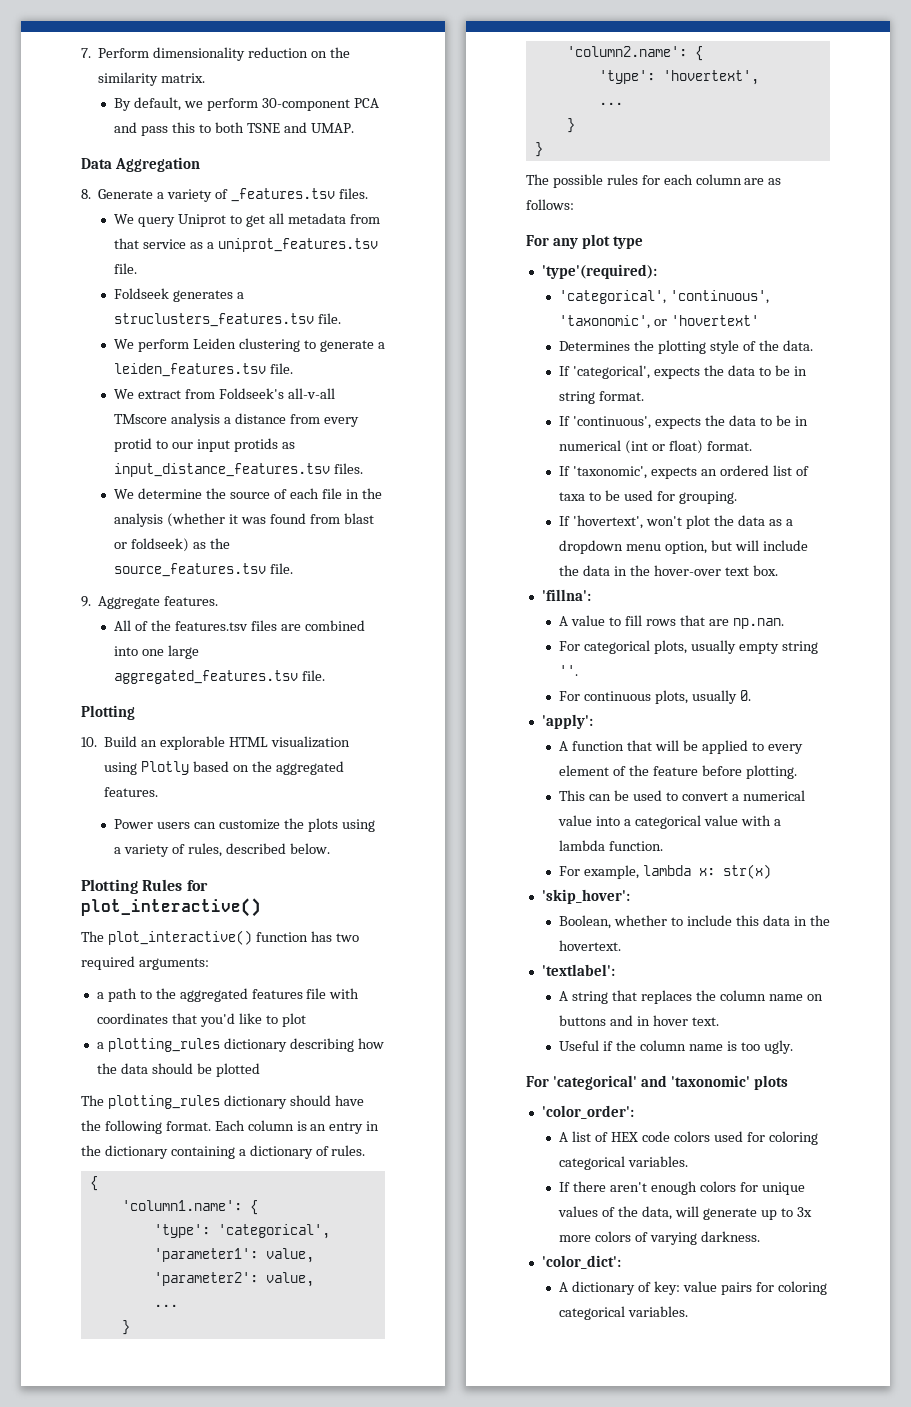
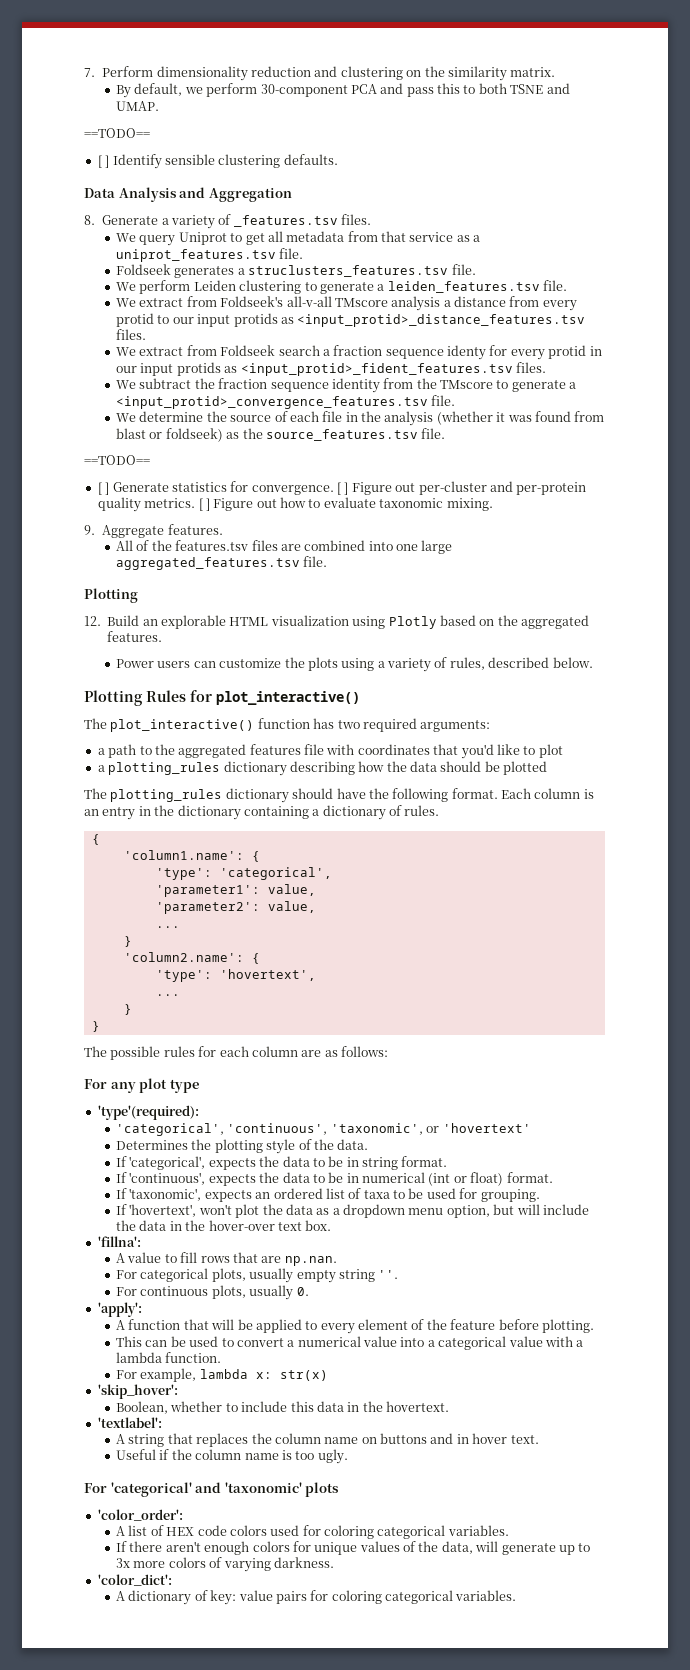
- 7. Perform dimensionality reduction on the similarity matrix.
+ 7. Perform dimensionality reduction and clustering on the similarity matrix.
  By default, we perform 30-component PCA and pass this to both TSNE and UMAP.
+ ==TODO==
+ [ ] Identify sensible clustering defaults.
- Data Aggregation
+ Data Analysis and Aggregation
- We extract from Foldseek's all-v-all TMscore analysis a distance from every protid to our input protids as input_distance_features.tsv files.
+ We extract from Foldseek's all-v-all TMscore analysis a distance from every protid to our input protids as <input_protid>_distance_features.tsv files.
+ We extract from Foldseek search a fraction sequence identy for every protid in our input protids as <input_protid>_fident_features.tsv files.
+ We subtract the fraction sequence identity from the TMscore to generate a <input_protid>_convergence_features.tsv file.
  We determine the source of each file in the analysis (whether it was found from blast or foldseek) as the source_features.tsv file.
+ ==TODO==
+ [ ] Generate statistics for convergence. [ ] Figure out per-cluster and per-protein quality metrics. [ ] Figure out how to evaluate taxonomic mixing.
- 10. Build an explorable HTML visualization using Plotly based on the aggregated features.
+ 12. Build an explorable HTML visualization using Plotly based on the aggregated features.

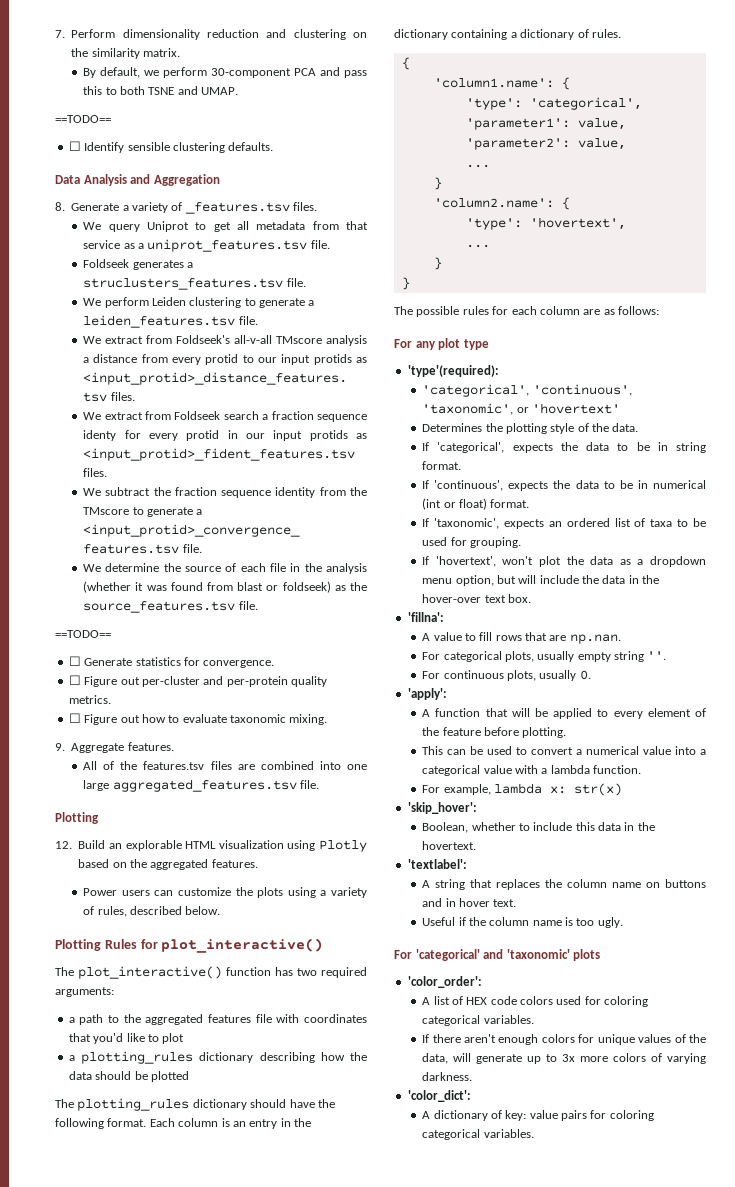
- [ ] Identify sensible clustering defaults.
+ ☐ Identify sensible clustering defaults.
- [ ] Generate statistics for convergence. [ ] Figure out per-cluster and per-protein quality metrics. [ ] Figure out how to evaluate taxonomic mixing.
+ ☐ Generate statistics for convergence.
+ ☐ Figure out per-cluster and per-protein quality metrics.
+ ☐ Figure out how to evaluate taxonomic mixing.

